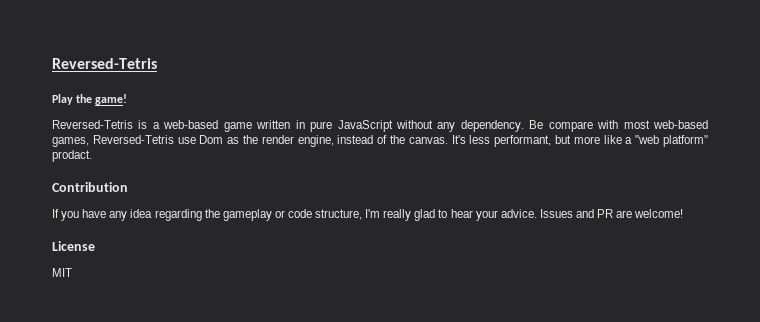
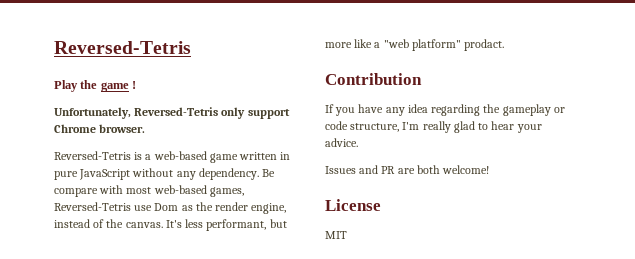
- Play the game!
+ Play the game !
+ Unfortunately, Reversed-Tetris only support Chrome browser.
- If you have any idea regarding the gameplay or code structure, I'm really glad to hear your advice. Issues and PR are welcome!
+ If you have any idea regarding the gameplay or code structure, I'm really glad to hear your advice.
+ Issues and PR are both welcome!

